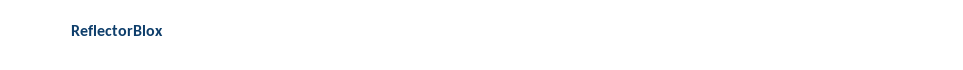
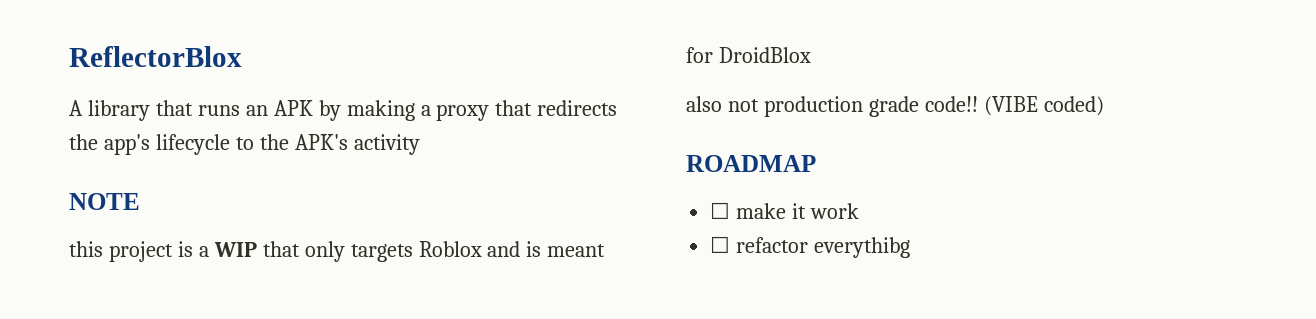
+ A library that runs an APK by making a proxy that redirects the app's lifecycle to the APK's activity
+ NOTE
+ this project is a WIP that only targets Roblox and is meant for DroidBlox
+ also not production grade code!! (VIBE coded)
+ ROADMAP
+ ☐ make it work
+ ☐ refactor everythibg

